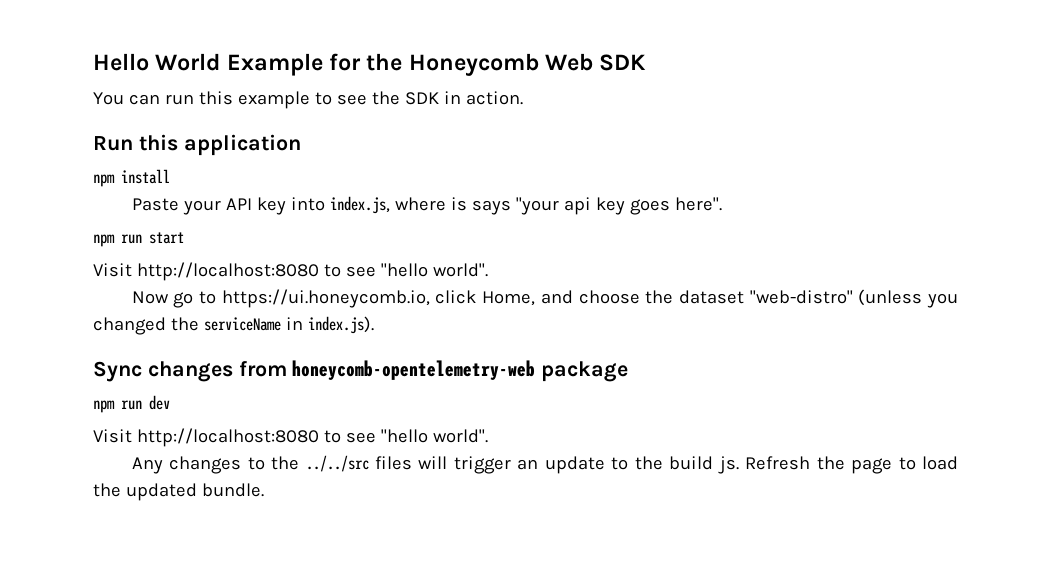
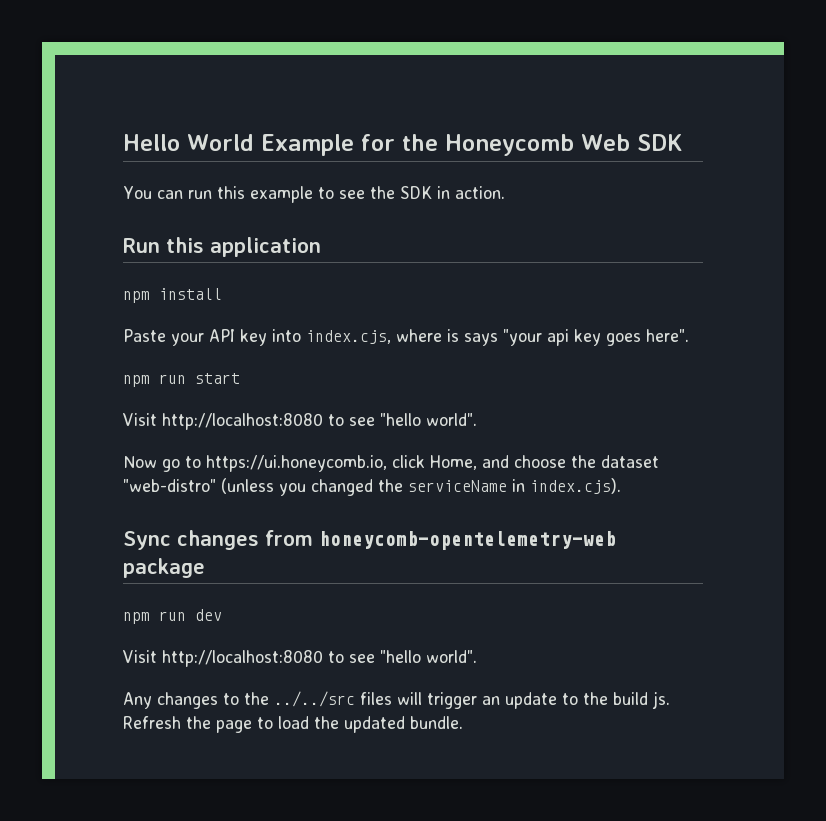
- Paste your API key into index.js, where is says "your api key goes here".
+ Paste your API key into index.cjs, where is says "your api key goes here".
- Now go to https://ui.honeycomb.io, click Home, and choose the dataset "web-distro" (unless you changed the serviceName in index.js).
+ Now go to https://ui.honeycomb.io, click Home, and choose the dataset "web-distro" (unless you changed the serviceName in index.cjs).

